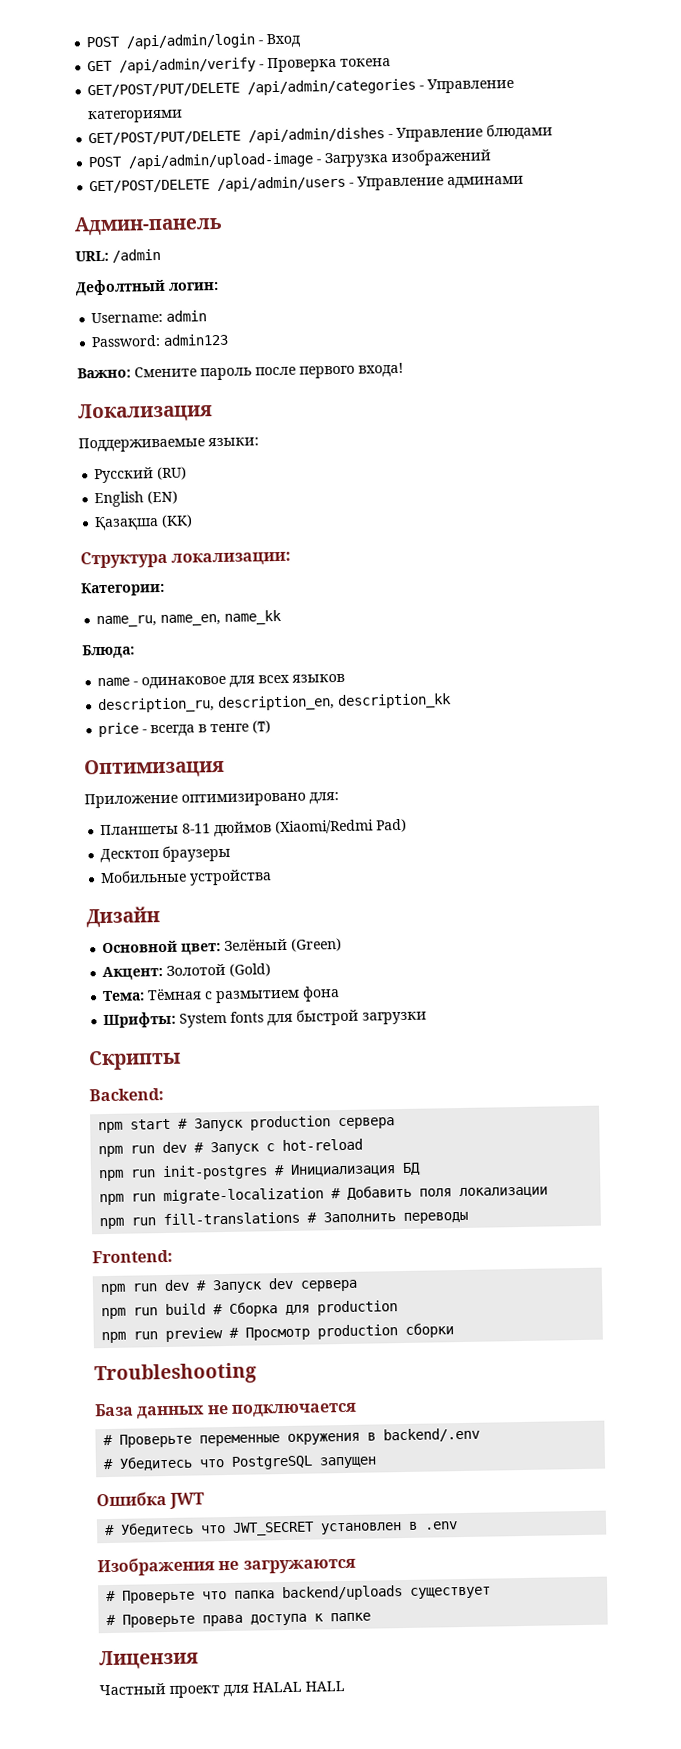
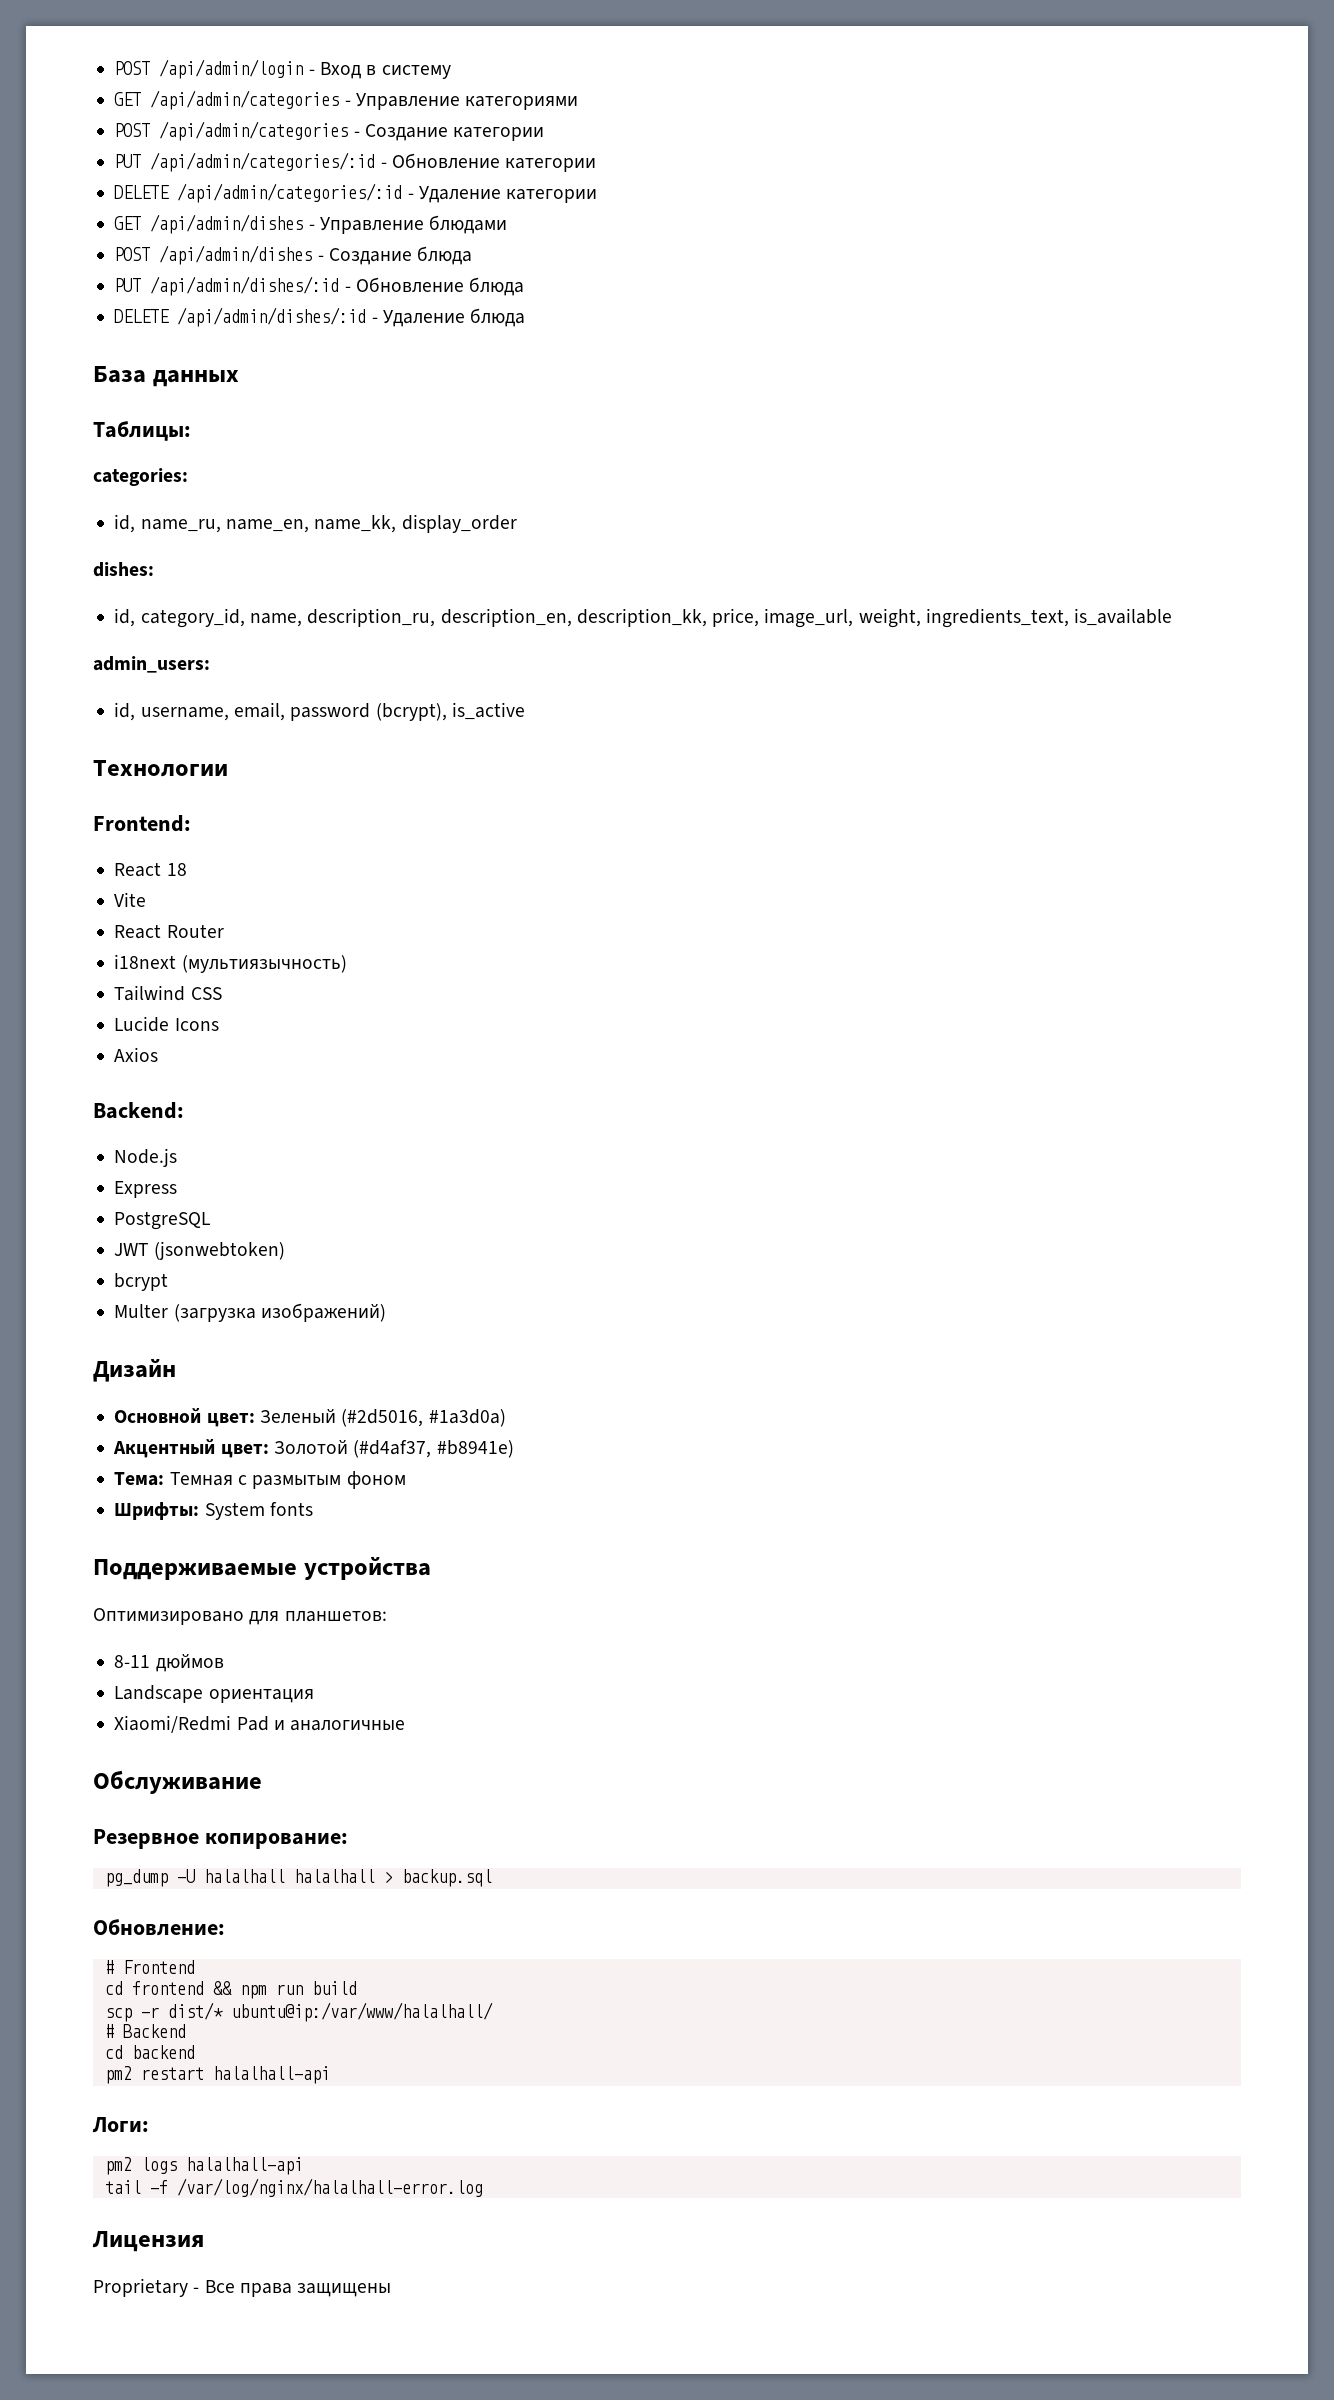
- POST /api/admin/login - Вход
- GET /api/admin/verify - Проверка токена
- GET/POST/PUT/DELETE /api/admin/categories - Управление категориями
+ POST /api/admin/login - Вход в систему
+ GET /api/admin/categories - Управление категориями
- GET/POST/PUT/DELETE /api/admin/dishes - Управление блюдами
+ POST /api/admin/categories - Создание категории
+ PUT /api/admin/categories/:id - Обновление категории
+ DELETE /api/admin/categories/:id - Удаление категории
+ GET /api/admin/dishes - Управление блюдами
- POST /api/admin/upload-image - Загрузка изображений
- GET/POST/DELETE /api/admin/users - Управление админами
- Админ-панель
- URL: /admin
- Дефолтный логин:
- Username: admin
- Password: admin123
- Важно: Смените пароль после первого входа!
- Локализация
- Поддерживаемые языки:
- Русский (RU)
- English (EN)
- Қазақша (KK)
- Структура локализации:
- Категории:
- name_ru, name_en, name_kk
- Блюда:
- name - одинаковое для всех языков
- description_ru, description_en, description_kk
- price - всегда в тенге (₸)
- Оптимизация
- Приложение оптимизировано для:
- Планшеты 8-11 дюймов (Xiaomi/Redmi Pad)
- Десктоп браузеры
- Мобильные устройства
+ POST /api/admin/dishes - Создание блюда
+ PUT /api/admin/dishes/:id - Обновление блюда
+ DELETE /api/admin/dishes/:id - Удаление блюда
+ База данных
+ Таблицы:
+ categories:
+ id, name_ru, name_en, name_kk, display_order
+ dishes:
+ id, category_id, name, description_ru, description_en, description_kk, price, image_url, weight, ingredients_text, is_available
+ admin_users:
+ id, username, email, password (bcrypt), is_active
+ Технологии
+ Frontend:
+ React 18
+ Vite
+ React Router
+ i18next (мультиязычность)
+ Tailwind CSS
+ Lucide Icons
+ Axios
+ Backend:
+ Node.js
+ Express
+ PostgreSQL
+ JWT (jsonwebtoken)
+ bcrypt
+ Multer (загрузка изображений)
  Дизайн
- Основной цвет: Зелёный (Green)
- Акцент: Золотой (Gold)
- Тема: Тёмная с размытием фона
- Шрифты: System fonts для быстрой загрузки
- Скрипты
- Backend:
- npm start # Запуск production сервера
- npm run dev # Запуск с hot-reload
- npm run init-postgres # Инициализация БД
- npm run migrate-localization # Добавить поля локализации
- npm run fill-translations # Заполнить переводы
- Frontend:
- npm run dev # Запуск dev сервера
- npm run build # Сборка для production
- npm run preview # Просмотр production сборки
- Troubleshooting
- База данных не подключается
- # Проверьте переменные окружения в backend/.env
- # Убедитесь что PostgreSQL запущен
- Ошибка JWT
- # Убедитесь что JWT_SECRET установлен в .env
- Изображения не загружаются
- # Проверьте что папка backend/uploads существует
- # Проверьте права доступа к папке
+ Основной цвет: Зеленый (#2d5016, #1a3d0a)
+ Акцентный цвет: Золотой (#d4af37, #b8941e)
+ Тема: Темная с размытым фоном
+ Шрифты: System fonts
+ Поддерживаемые устройства
+ Оптимизировано для планшетов:
+ 8-11 дюймов
+ Landscape ориентация
+ Xiaomi/Redmi Pad и аналогичные
+ Обслуживание
+ Резервное копирование:
+ pg_dump -U halalhall halalhall > backup.sql
+ Обновление:
+ # Frontend
+ cd frontend && npm run build
+ scp -r dist/* ubuntu@ip:/var/www/halalhall/
+ # Backend
+ cd backend
+ pm2 restart halalhall-api
+ Логи:
+ pm2 logs halalhall-api
+ tail -f /var/log/nginx/halalhall-error.log
  Лицензия
- Частный проект для HALAL HALL
+ Proprietary - Все права защищены

